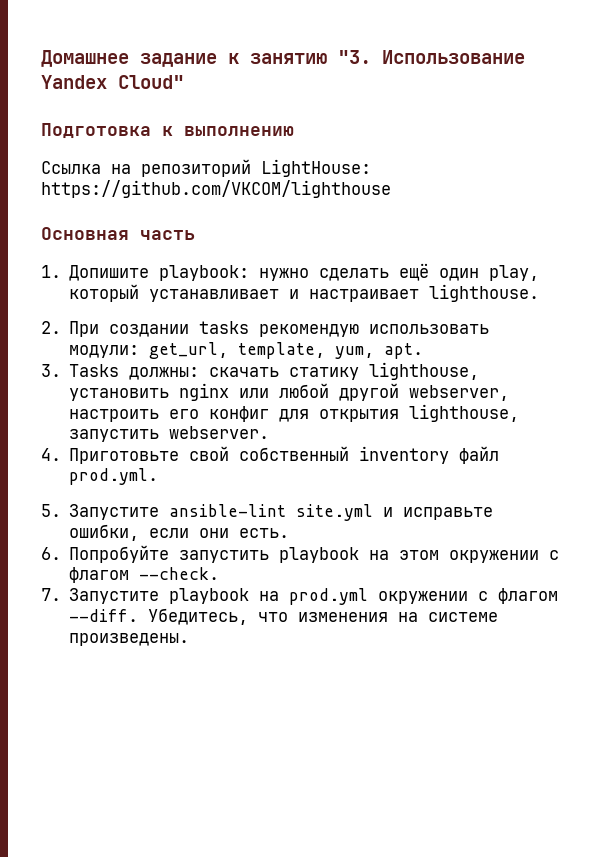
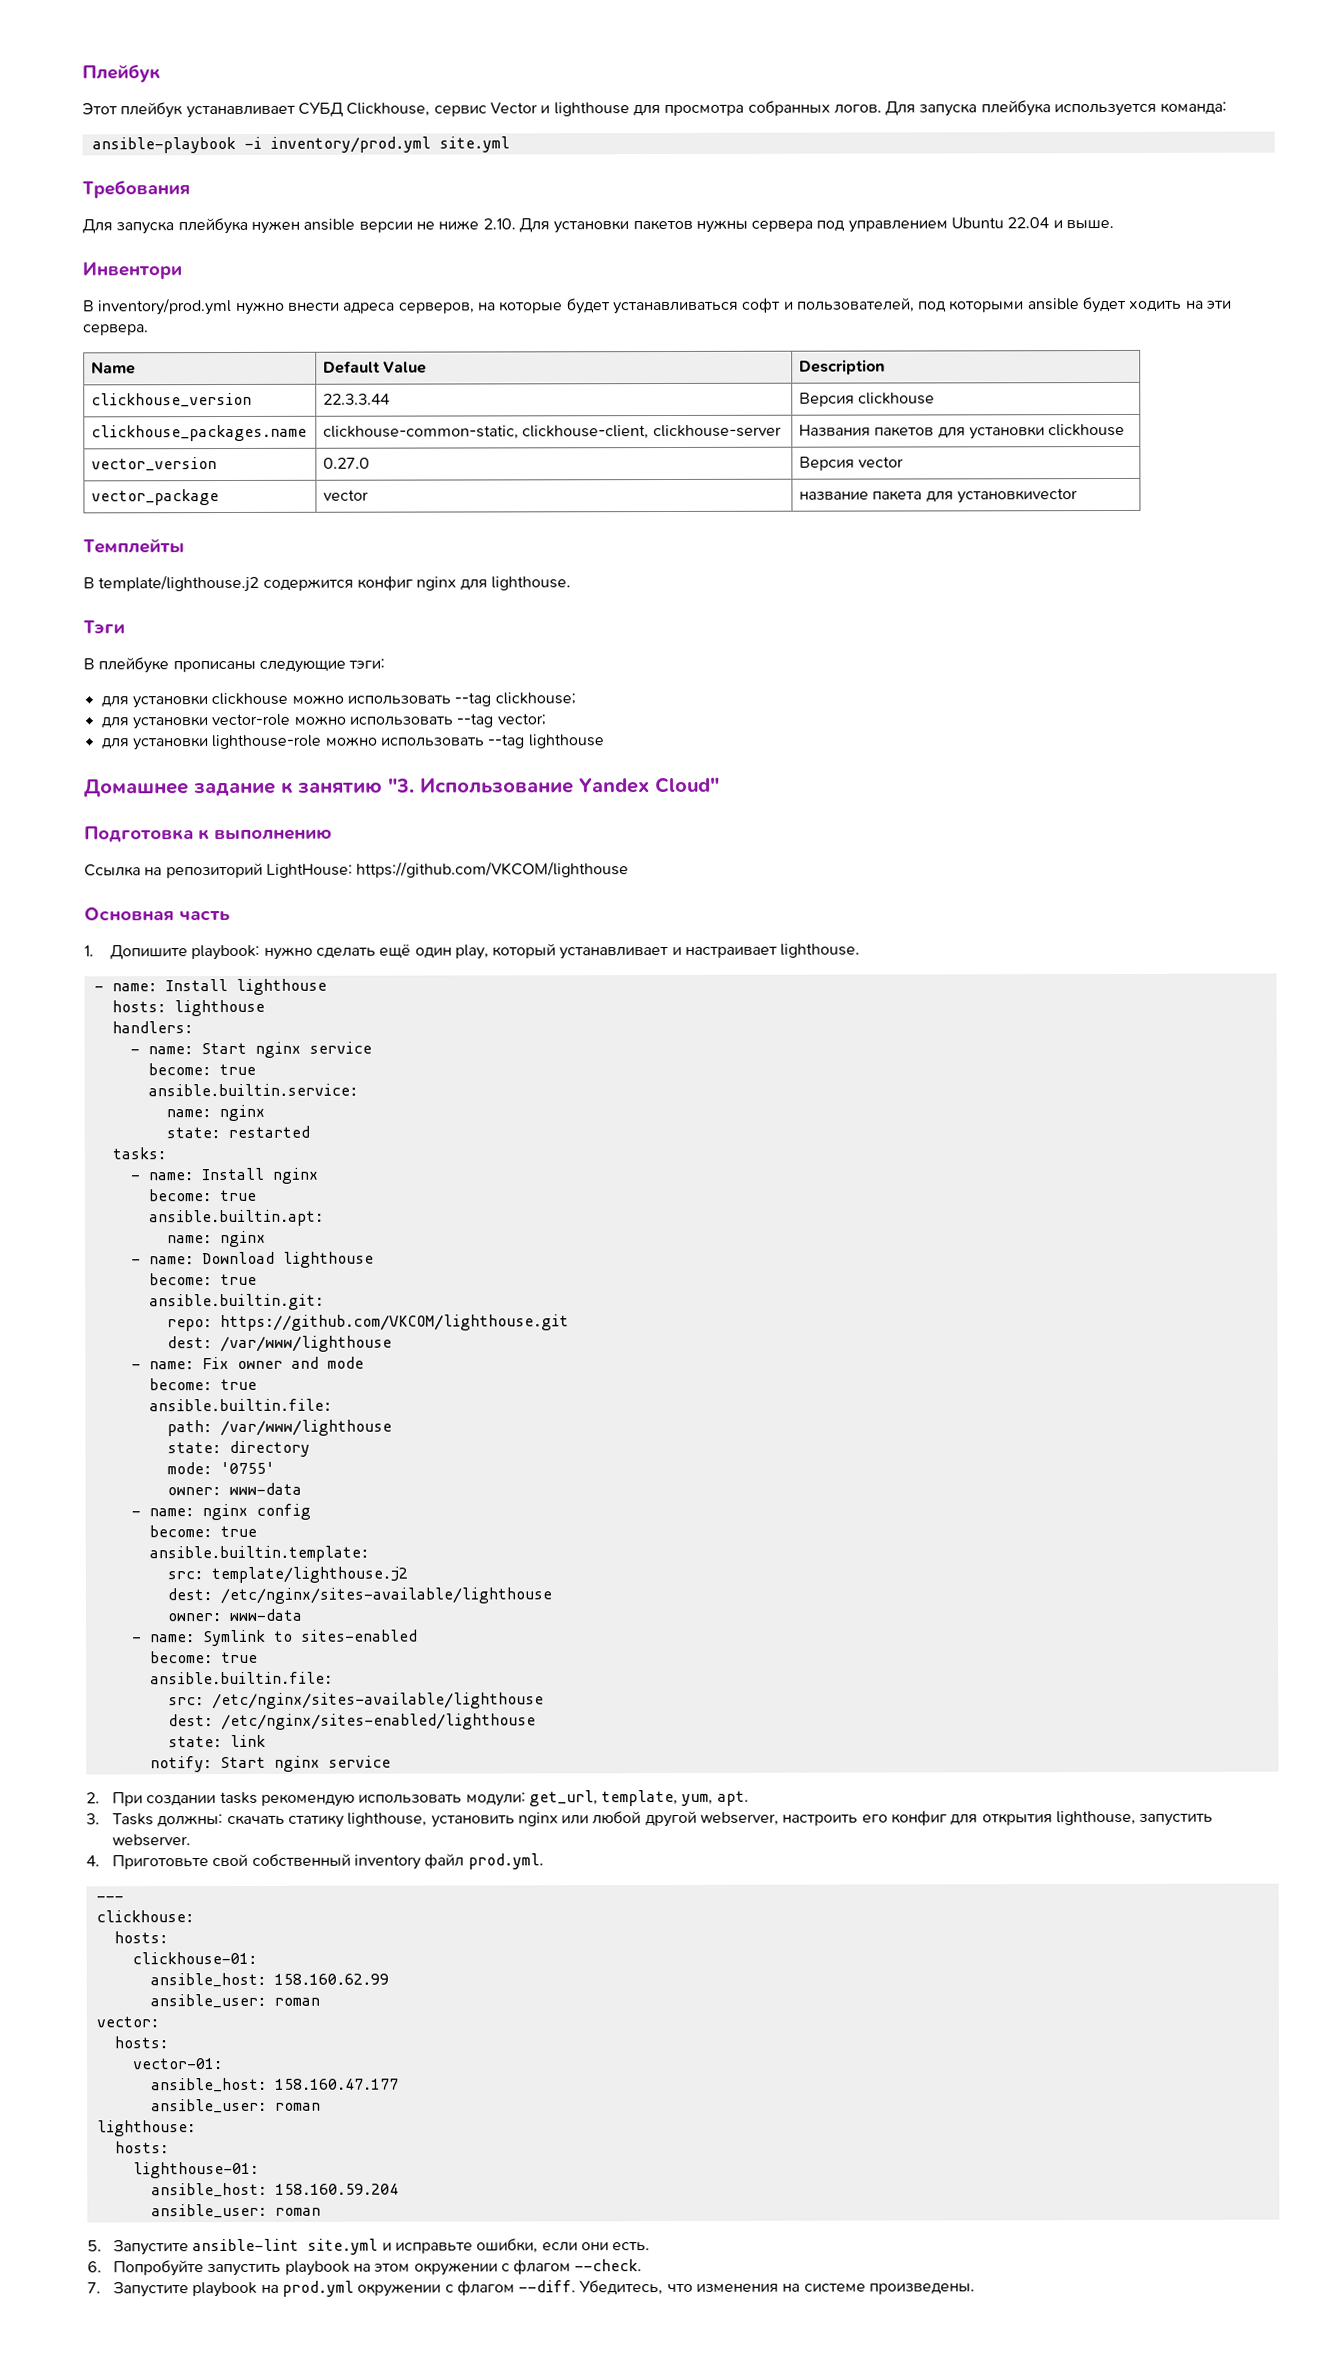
+ Плейбук
+ Этот плейбук устанавливает СУБД Clickhouse, сервис Vector и lighthouse для просмотра собранных логов. Для запуска плейбука используется команда:
+ ansible-playbook -i inventory/prod.yml site.yml
+ Требования
+ Для запуска плейбука нужен ansible версии не ниже 2.10. Для установки пакетов нужны сервера под управлением Ubuntu 22.04 и выше.
+ Инвентори
+ В inventory/prod.yml нужно внести адреса серверов, на которые будет устанавливаться софт и пользователей, под которыми ansible будет ходить на эти сервера.
+ Name | Default Value | Description
+ clickhouse_version | 22.3.3.44 | Версия clickhouse
+ clickhouse_packages.name | clickhouse-common-static, clickhouse-client, clickhouse-server | Названия пакетов для установки clickhouse
+ vector_version | 0.27.0 | Версия vector
+ vector_package | vector | название пакета для установкиvector
+ Темплейты
+ В template/lighthouse.j2 содержится конфиг nginx для lighthouse.
+ Тэги
+ В плейбуке прописаны следующие тэги:
+ для установки clickhouse можно использовать --tag clickhouse;
+ для установки vector-role можно использовать --tag vector;
+ для установки lighthouse-role можно использовать --tag lighthouse
+ - name: Install lighthouse
+ hosts: lighthouse
+ handlers:
+ - name: Start nginx service
+ become: true
+ ansible.builtin.service:
+ name: nginx
+ state: restarted
+ tasks:
+ - name: Install nginx
+ become: true
+ ansible.builtin.apt:
+ name: nginx
+ - name: Download lighthouse
+ become: true
+ ansible.builtin.git:
+ repo: https://github.com/VKCOM/lighthouse.git
+ dest: /var/www/lighthouse
+ - name: Fix owner and mode
+ become: true
+ ansible.builtin.file:
+ path: /var/www/lighthouse
+ state: directory
+ mode: '0755'
+ owner: www-data
+ - name: nginx config
+ become: true
+ ansible.builtin.template:
+ src: template/lighthouse.j2
+ dest: /etc/nginx/sites-available/lighthouse
+ owner: www-data
+ - name: Symlink to sites-enabled
+ become: true
+ ansible.builtin.file:
+ src: /etc/nginx/sites-available/lighthouse
+ dest: /etc/nginx/sites-enabled/lighthouse
+ state: link
+ notify: Start nginx service
+ ---
+ clickhouse:
+ hosts:
+ clickhouse-01:
+ ansible_host: 158.160.62.99
+ ansible_user: roman
+ vector:
+ hosts:
+ vector-01:
+ ansible_host: 158.160.47.177
+ ansible_user: roman
+ lighthouse:
+ hosts:
+ lighthouse-01:
+ ansible_host: 158.160.59.204
+ ansible_user: roman

